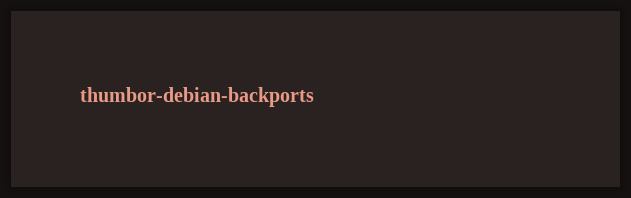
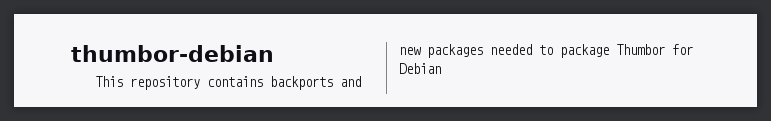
- thumbor-debian-backports
+ thumbor-debian
+ This repository contains backports and new packages needed to package Thumbor for Debian

